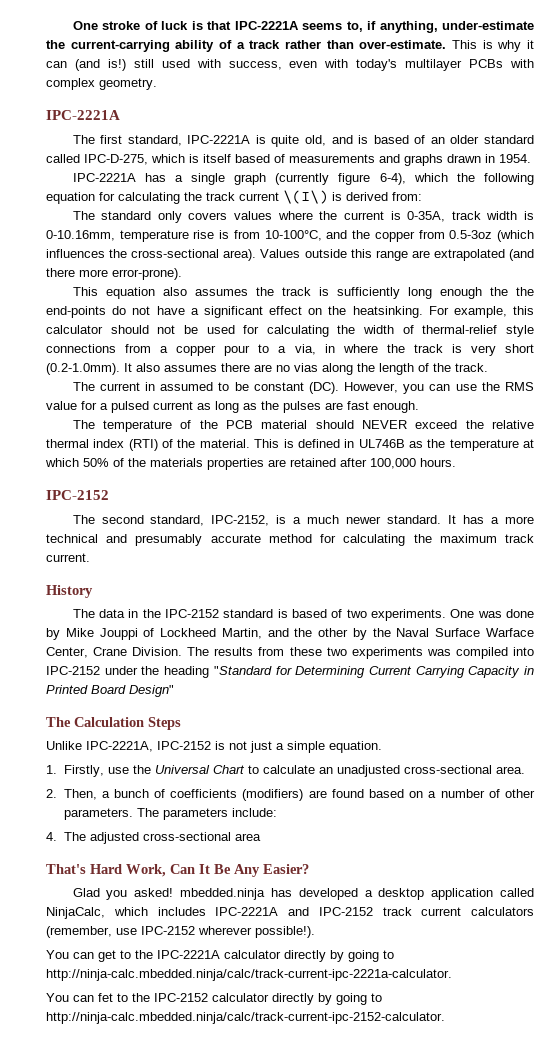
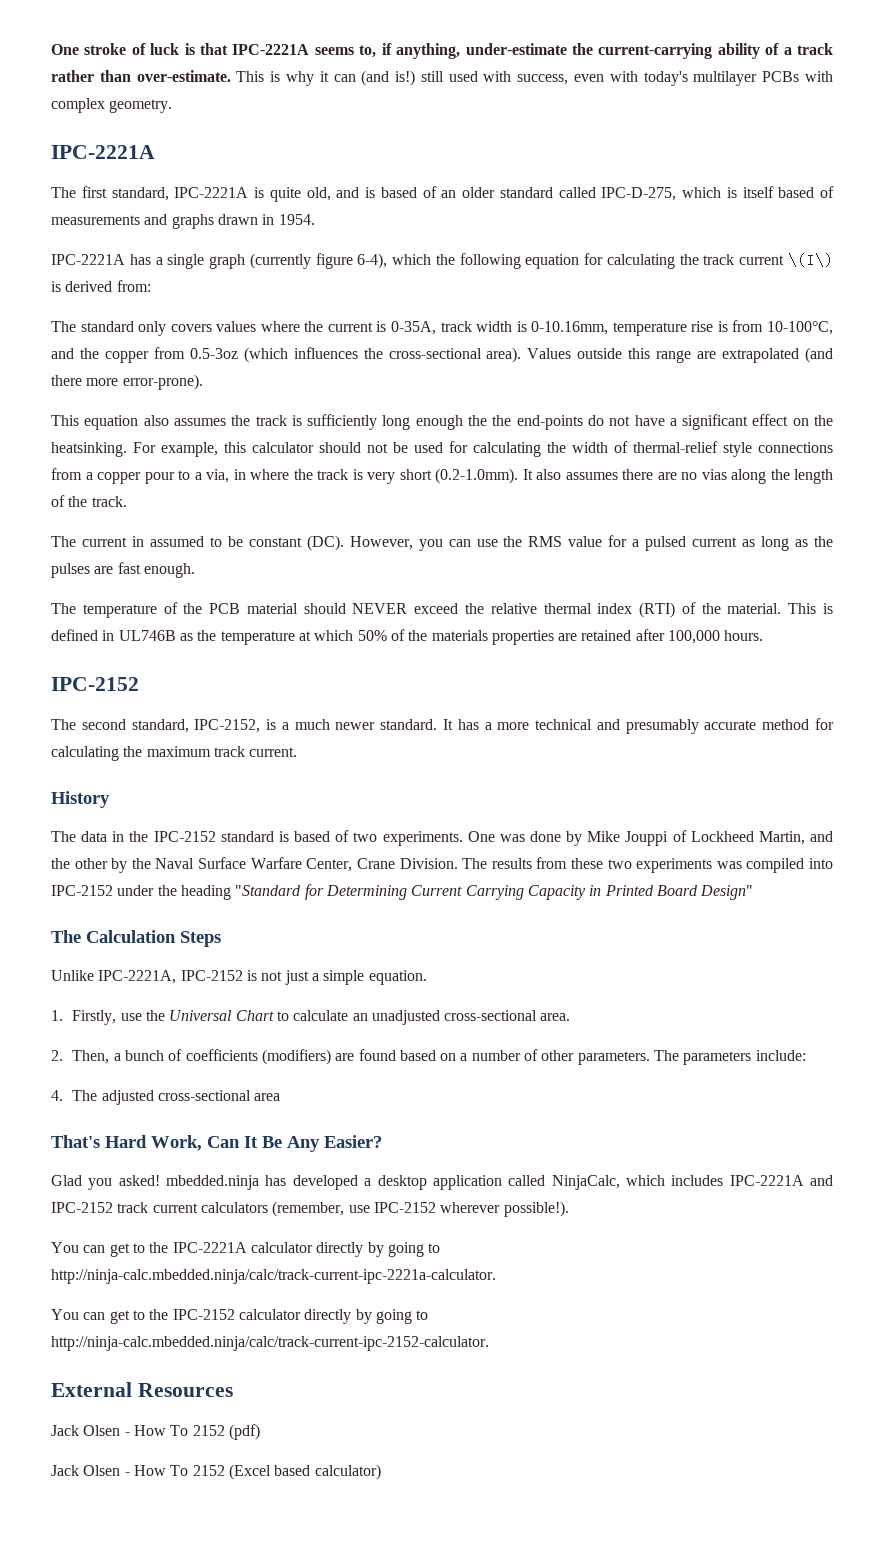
- One was done by Mike Jouppi of Lockheed Martin, and the other by the Naval Surface Warface Center, Crane Division.
+ One was done by Mike Jouppi of Lockheed Martin, and the other by the Naval Surface Warfare Center, Crane Division.
- You can fet to the IPC-2152 calculator directly by going to http://ninja-calc.mbedded.ninja/calc/track-current-ipc-2152-calculator.
+ You can get to the IPC-2152 calculator directly by going to http://ninja-calc.mbedded.ninja/calc/track-current-ipc-2152-calculator.
+ External Resources
+ Jack Olsen - How To 2152 (pdf)
+ Jack Olsen - How To 2152 (Excel based calculator)

